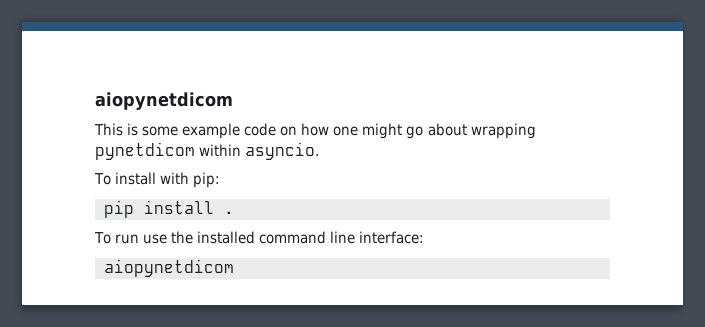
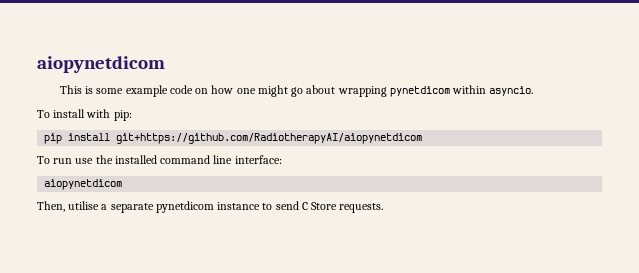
- pip install .
+ pip install git+https://github.com/RadiotherapyAI/aiopynetdicom
+ Then, utilise a separate pynetdicom instance to send C Store requests.

